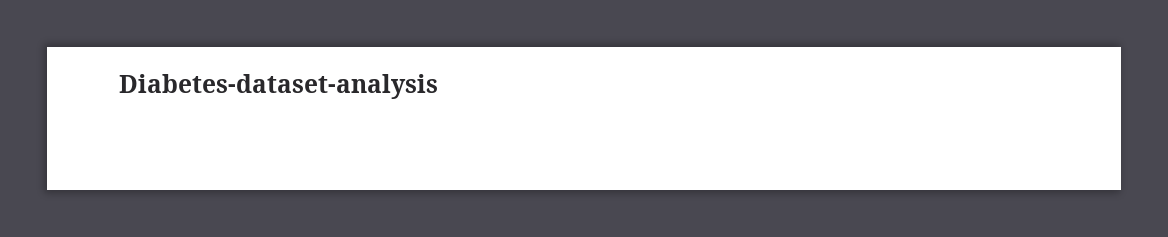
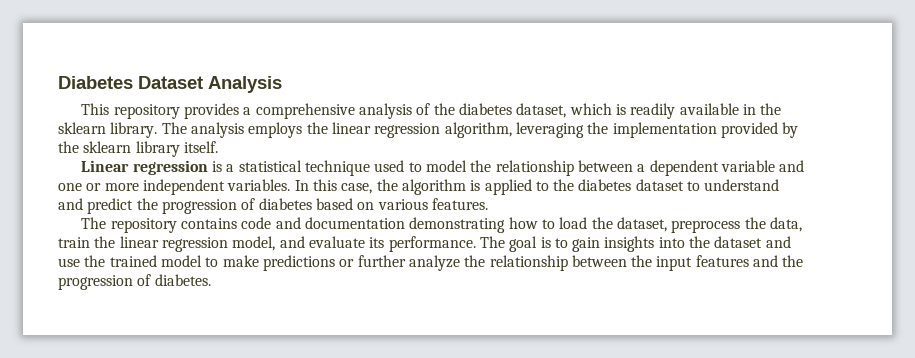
- Diabetes-dataset-analysis
+ Diabetes Dataset Analysis
+ This repository provides a comprehensive analysis of the diabetes dataset, which is readily available in the sklearn library. The analysis employs the linear regression algorithm, leveraging the implementation provided by the sklearn library itself.
+ Linear regression is a statistical technique used to model the relationship between a dependent variable and one or more independent variables. In this case, the algorithm is applied to the diabetes dataset to understand and predict the progression of diabetes based on various features.
+ The repository contains code and documentation demonstrating how to load the dataset, preprocess the data, train the linear regression model, and evaluate its performance. The goal is to gain insights into the dataset and use the trained model to make predictions or further analyze the relationship between the input features and the progression of diabetes.

